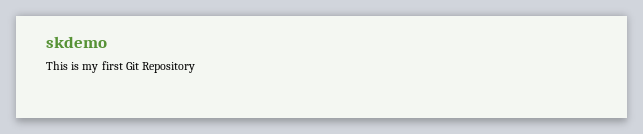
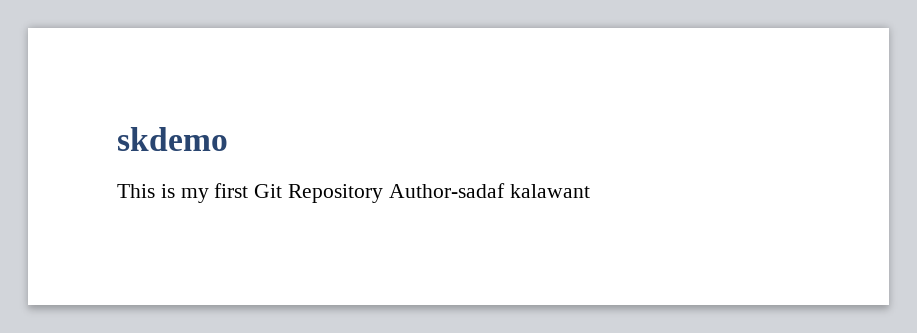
- This is my first Git Repository
+ This is my first Git Repository Author-sadaf kalawant

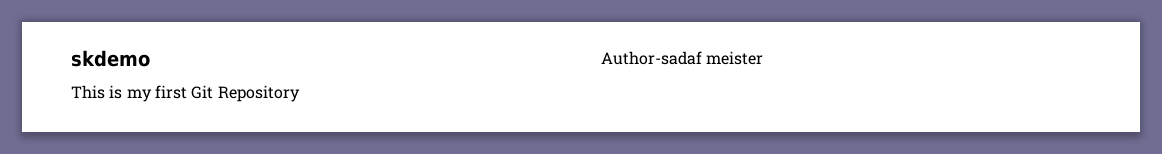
- This is my first Git Repository Author-sadaf kalawant
+ This is my first Git Repository
+ Author-sadaf meister

